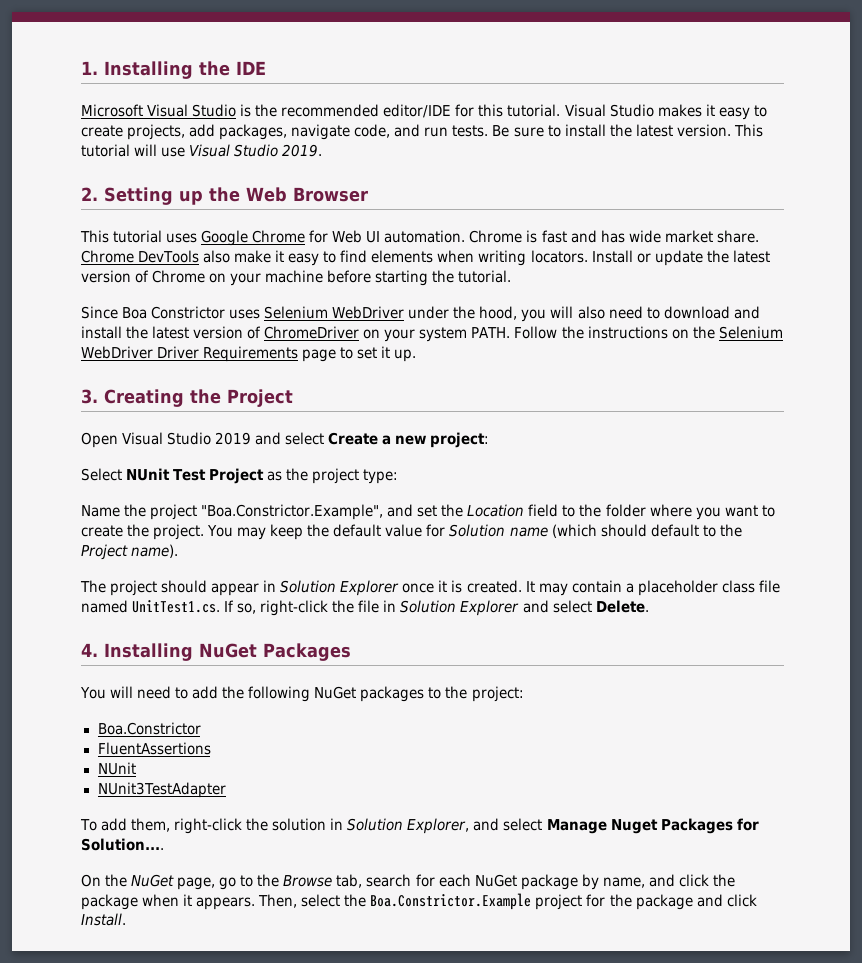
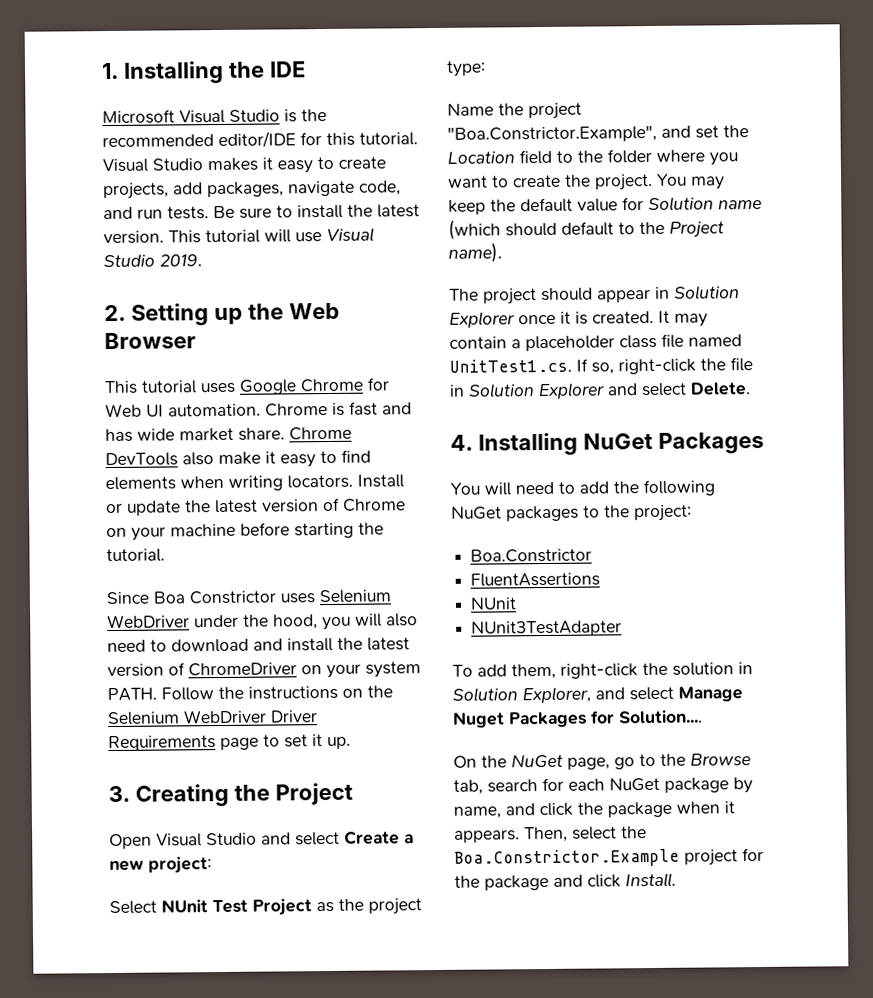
- Open Visual Studio 2019 and select Create a new project:
+ Open Visual Studio and select Create a new project:

